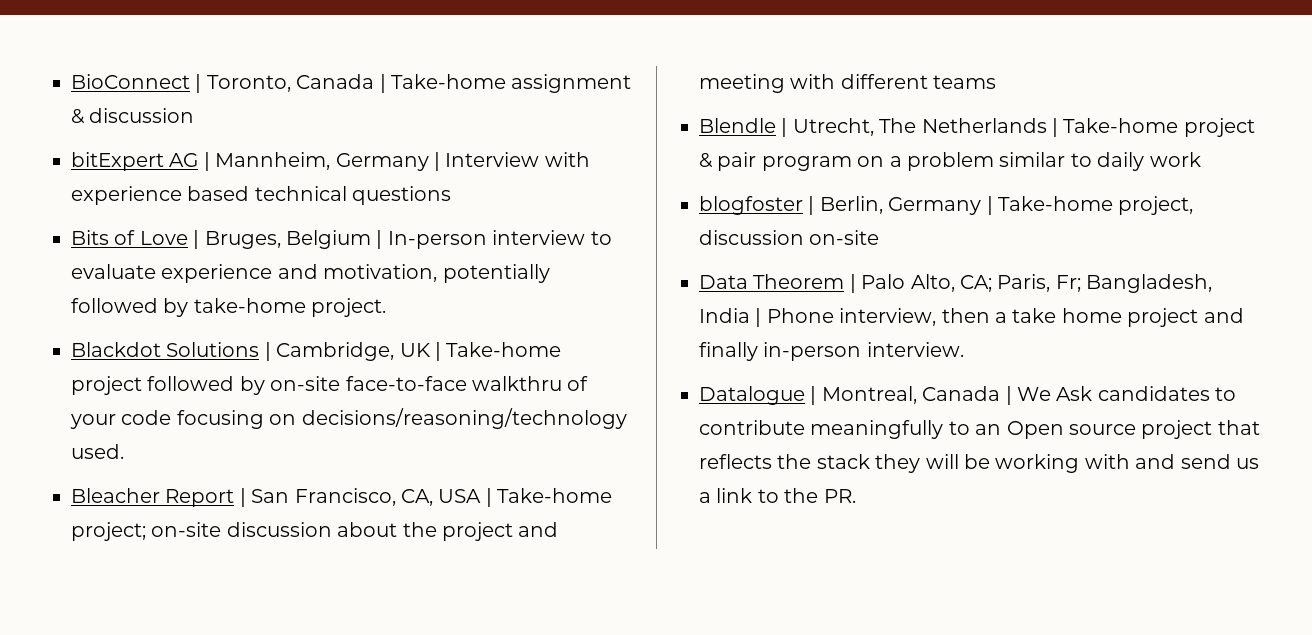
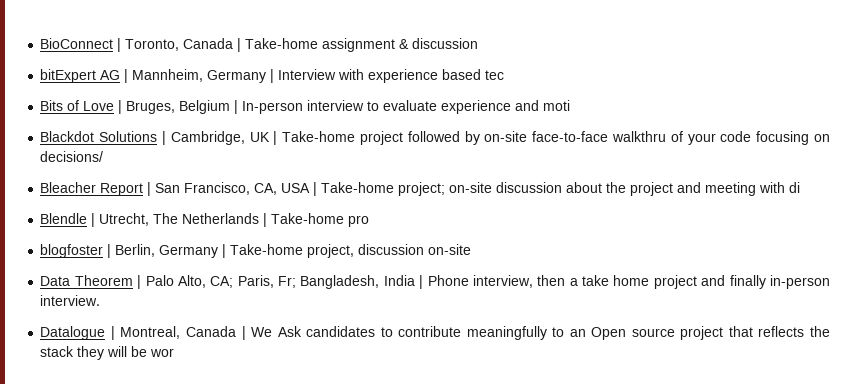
- bitExpert AG | Mannheim, Germany | Interview with experience based technical questions
+ bitExpert AG | Mannheim, Germany | Interview with experience based tec
- Bits of Love | Bruges, Belgium | In-person interview to evaluate experience and motivation, potentially followed by take-home project.
+ Bits of Love | Bruges, Belgium | In-person interview to evaluate experience and moti
- Blackdot Solutions | Cambridge, UK | Take-home project followed by on-site face-to-face walkthru of your code focusing on decisions/reasoning/technology used.
+ Blackdot Solutions | Cambridge, UK | Take-home project followed by on-site face-to-face walkthru of your code focusing on decisions/
- Bleacher Report | San Francisco, CA, USA | Take-home project; on-site discussion about the project and meeting with different teams
+ Bleacher Report | San Francisco, CA, USA | Take-home project; on-site discussion about the project and meeting with di
- Blendle | Utrecht, The Netherlands | Take-home project & pair program on a problem similar to daily work
+ Blendle | Utrecht, The Netherlands | Take-home pro
- Datalogue | Montreal, Canada | We Ask candidates to contribute meaningfully to an Open source project that reflects the stack they will be working with and send us a link to the PR.
+ Datalogue | Montreal, Canada | We Ask candidates to contribute meaningfully to an Open source project that reflects the stack they will be wor

